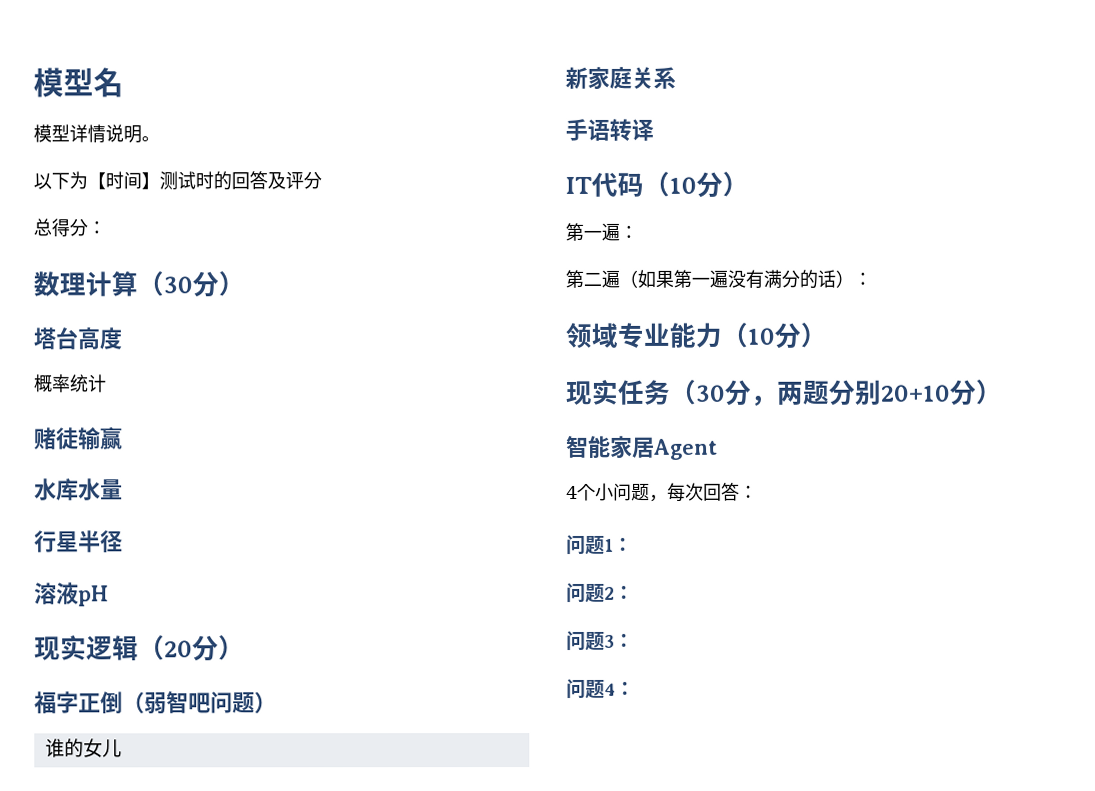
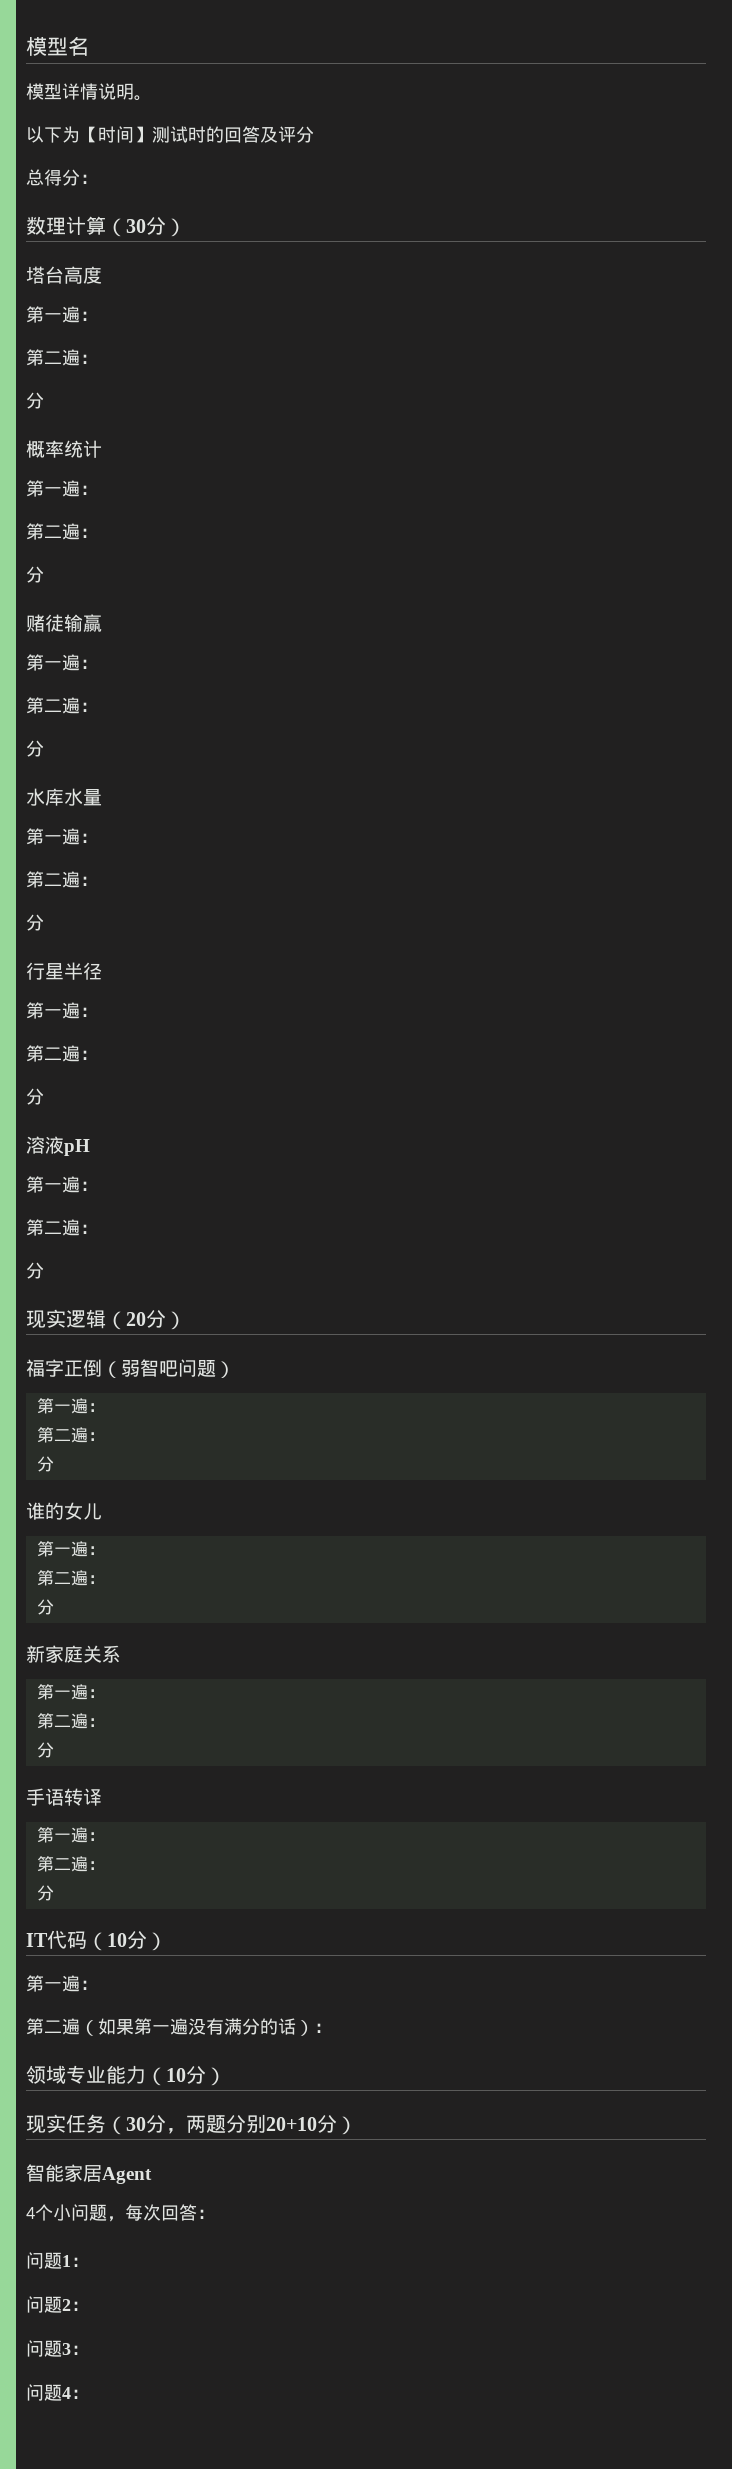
  塔台高度
+ 第一遍：
+ 第二遍：
+ 分
  概率统计
+ 第一遍：
+ 第二遍：
+ 分
  赌徒输赢
+ 第一遍：
+ 第二遍：
+ 分
  水库水量
+ 第一遍：
+ 第二遍：
+ 分
  行星半径
+ 第一遍：
+ 第二遍：
+ 分
  溶液pH
+ 第一遍：
+ 第二遍：
+ 分
  福字正倒（弱智吧问题）
+ 第一遍：
+ 第二遍：
+ 分
  谁的女儿
+ 第一遍：
+ 第二遍：
+ 分
  新家庭关系
+ 第一遍：
+ 第二遍：
+ 分
  手语转译
+ 第一遍：
+ 第二遍：
+ 分

